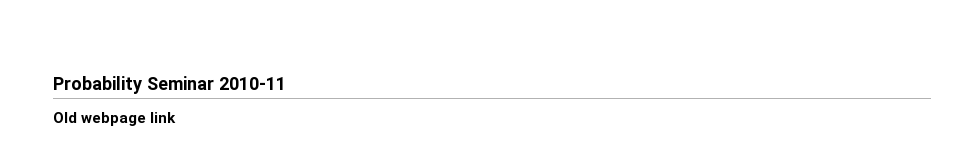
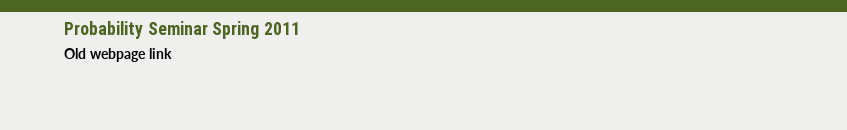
- Probability Seminar 2010-11
+ Probability Seminar Spring 2011

